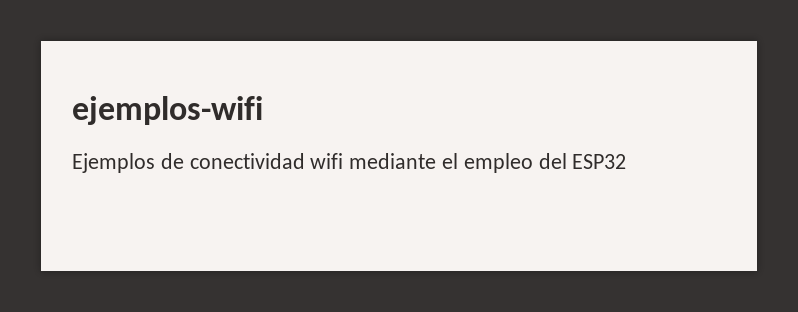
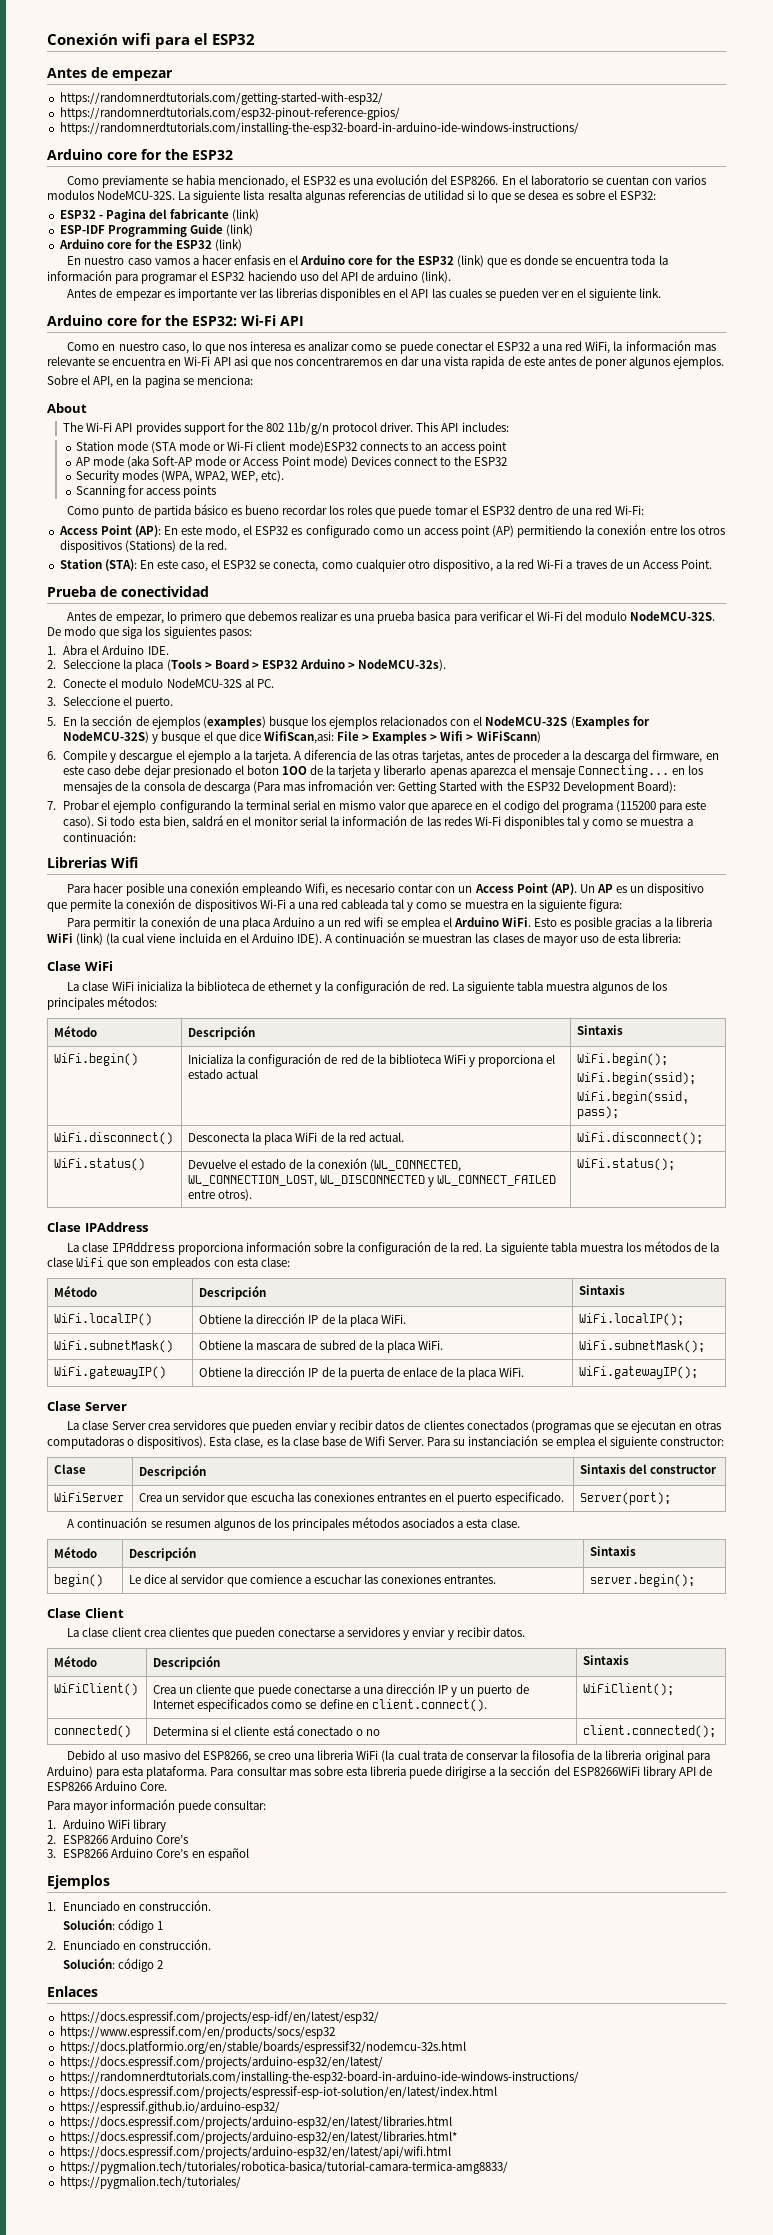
- ejemplos-wifi
- Ejemplos de conectividad wifi mediante el empleo del ESP32
+ Conexión wifi para el ESP32
+ Antes de empezar
+ https://randomnerdtutorials.com/getting-started-with-esp32/
+ https://randomnerdtutorials.com/esp32-pinout-reference-gpios/
+ https://randomnerdtutorials.com/installing-the-esp32-board-in-arduino-ide-windows-instructions/
+ Arduino core for the ESP32
+ Como previamente se habia mencionado, el ESP32 es una evolución del ESP8266. En el laboratorio se cuentan con varios modulos NodeMCU-32S. La siguiente lista resalta algunas referencias de utilidad si lo que se desea es sobre el ESP32:
+ ESP32 - Pagina del fabricante (link)
+ ESP-IDF Programming Guide (link)
+ Arduino core for the ESP32 (link)
+ En nuestro caso vamos a hacer enfasis en el Arduino core for the ESP32 (link) que es donde se encuentra toda la información para programar el ESP32 haciendo uso del API de arduino (link).
+ Antes de empezar es importante ver las librerias disponibles en el API las cuales se pueden ver en el siguiente link.
+ Arduino core for the ESP32: Wi-Fi API
+ Como en nuestro caso, lo que nos interesa es analizar como se puede conectar el ESP32 a una red WiFi, la información mas relevante se encuentra en Wi-Fi API asi que nos concentraremos en dar una vista rapida de este antes de poner algunos ejemplos.
+ Sobre el API, en la pagina se menciona:
+ About
+ The Wi-Fi API provides support for the 802 11b/g/n protocol driver. This API includes:
+ Station mode (STA mode or Wi-Fi client mode)ESP32 connects to an access point
+ AP mode (aka Soft-AP mode or Access Point mode) Devices connect to the ESP32
+ Security modes (WPA, WPA2, WEP, etc).
+ Scanning for access points
+ Como punto de partida básico es bueno recordar los roles que puede tomar el ESP32 dentro de una red Wi-Fi:
+ Access Point (AP): En este modo, el ESP32 es configurado como un access point (AP) permitiendo la conexión entre los otros dispositivos (Stations) de la red.
+ Station (STA): En este caso, el ESP32 se conecta, como cualquier otro dispositivo, a la red Wi-Fi a traves de un Access Point.
+ Prueba de conectividad
+ Antes de empezar, lo primero que debemos realizar es una prueba basica para verificar el Wi-Fi del modulo NodeMCU-32S. De modo que siga los siguientes pasos:
+ 1. Abra el Arduino IDE.
+ 2. Seleccione la placa (Tools > Board > ESP32 Arduino > NodeMCU-32s).
+ 2. Conecte el modulo NodeMCU-32S al PC.
+ 3. Seleccione el puerto.
+ 5. En la sección de ejemplos (examples) busque los ejemplos relacionados con el NodeMCU-32S (Examples for NodeMCU-32S) y busque el que dice WifiScan,asi: File > Examples > Wifi > WiFiScann)
+ 6. Compile y descargue el ejemplo a la tarjeta. A diferencia de las otras tarjetas, antes de proceder a la descarga del firmware, en este caso debe dejar presionado el boton 1OO de la tarjeta y liberarlo apenas aparezca el mensaje Connecting... en los mensajes de la consola de descarga (Para mas infromación ver: Getting Started with the ESP32 Development Board):
+ 7. Probar el ejemplo configurando la terminal serial en mismo valor que aparece en el codigo del programa (115200 para este caso). Si todo esta bien, saldrá en el monitor serial la información de las redes Wi-Fi disponibles tal y como se muestra a continuación:
+ Librerias Wifi
+ Para hacer posible una conexión empleando Wifi, es necesario contar con un Access Point (AP). Un AP es un dispositivo que permite la conexión de dispositivos Wi-Fi a una red cableada tal y como se muestra en la siguiente figura:
+ Para permitir la conexión de una placa Arduino a un red wifi se emplea el Arduino WiFi. Esto es posible gracias a la libreria WiFi (link) (la cual viene incluida en el Arduino IDE). A continuación se muestran las clases de mayor uso de esta libreria:
+ Clase WiFi
+ La clase WiFi inicializa la biblioteca de ethernet y la configuración de red. La siguiente tabla muestra algunos de los principales métodos:
+ Método | Descripción | Sintaxis
+ WiFi.begin() | Inicializa la configuración de red de la biblioteca WiFi y proporciona el estado actual | WiFi.begin();
+ WiFi.begin(ssid);
+ WiFi.begin(ssid, pass);
+ WiFi.disconnect() | Desconecta la placa WiFi de la red actual. | WiFi.disconnect();
+ WiFi.status() | Devuelve el estado de la conexión (WL_CONNECTED, WL_CONNECTION_LOST, WL_DISCONNECTED y WL_CONNECT_FAILED entre otros). | WiFi.status();
+ Clase IPAddress
+ La clase IPAddress proporciona información sobre la configuración de la red. La siguiente tabla muestra los métodos de la clase Wifi que son empleados con esta clase:
+ Método | Descripción | Sintaxis
+ WiFi.localIP() | Obtiene la dirección IP de la placa WiFi. | WiFi.localIP();
+ WiFi.subnetMask() | Obtiene la mascara de subred de la placa WiFi. | WiFi.subnetMask();
+ WiFi.gatewayIP() | Obtiene la dirección IP de la puerta de enlace de la placa WiFi. | WiFi.gatewayIP();
+ Clase Server
+ La clase Server crea servidores que pueden enviar y recibir datos de clientes conectados (programas que se ejecutan en otras computadoras o dispositivos). Esta clase, es la clase base de Wifi Server. Para su instanciación se emplea el siguiente constructor:
+ Clase | Descripción | Sintaxis del constructor
+ WiFiServer | Crea un servidor que escucha las conexiones entrantes en el puerto especificado. | Server(port);
+ A continuación se resumen algunos de los principales métodos asociados a esta clase.
+ Método | Descripción | Sintaxis
+ begin() | Le dice al servidor que comience a escuchar las conexiones entrantes. | server.begin();
+ Clase Client
+ La clase client crea clientes que pueden conectarse a servidores y enviar y recibir datos.
+ Método | Descripción | Sintaxis
+ WiFiClient() | Crea un cliente que puede conectarse a una dirección IP y un puerto de Internet especificados como se define en client.connect(). | WiFiClient();
+ connected() | Determina si el cliente está conectado o no | client.connected();
+ Debido al uso masivo del ESP8266, se creo una libreria WiFi (la cual trata de conservar la filosofia de la libreria original para Arduino) para esta plataforma. Para consultar mas sobre esta libreria puede dirigirse a la sección del ESP8266WiFi library API de ESP8266 Arduino Core.
+ Para mayor información puede consultar:
+ 1. Arduino WiFi library
+ 2. ESP8266 Arduino Core’s
+ 3. ESP8266 Arduino Core’s en español
+ Ejemplos
+ 1. Enunciado en construcción.
+ Solución: código 1
+ 2. Enunciado en construcción.
+ Solución: código 2
+ Enlaces
+ https://docs.espressif.com/projects/esp-idf/en/latest/esp32/
+ https://www.espressif.com/en/products/socs/esp32
+ https://docs.platformio.org/en/stable/boards/espressif32/nodemcu-32s.html
+ https://docs.espressif.com/projects/arduino-esp32/en/latest/
+ https://randomnerdtutorials.com/installing-the-esp32-board-in-arduino-ide-windows-instructions/
+ https://docs.espressif.com/projects/espressif-esp-iot-solution/en/latest/index.html
+ https://espressif.github.io/arduino-esp32/
+ https://docs.espressif.com/projects/arduino-esp32/en/latest/libraries.html
+ https://docs.espressif.com/projects/arduino-esp32/en/latest/libraries.html*
+ https://docs.espressif.com/projects/arduino-esp32/en/latest/api/wifi.html
+ https://pygmalion.tech/tutoriales/robotica-basica/tutorial-camara-termica-amg8833/
+ https://pygmalion.tech/tutoriales/

